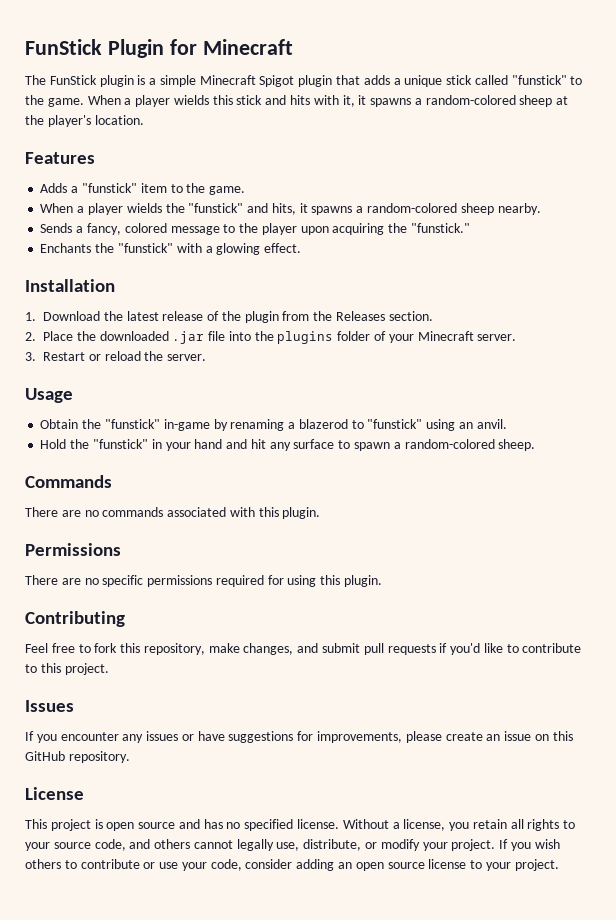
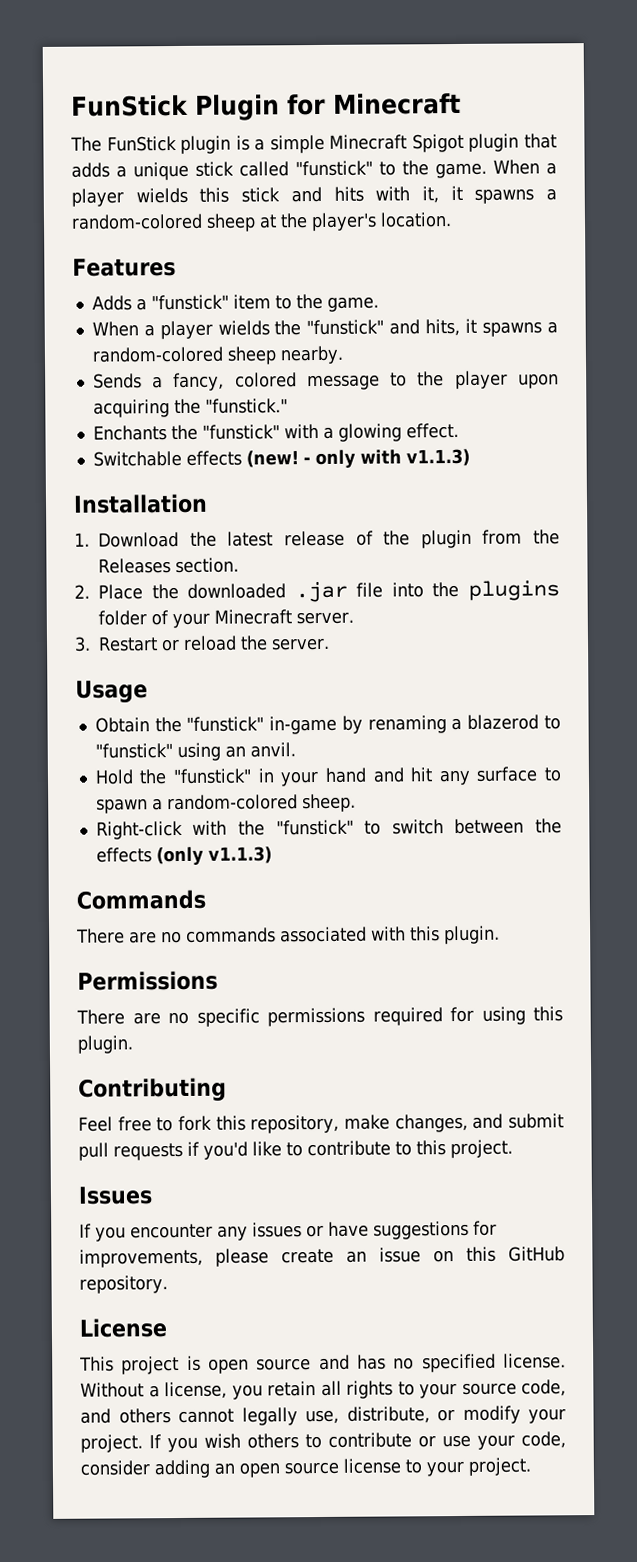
+ Switchable effects (new! - only with v1.1.3)
+ Right-click with the "funstick" to switch between the effects (only v1.1.3)

